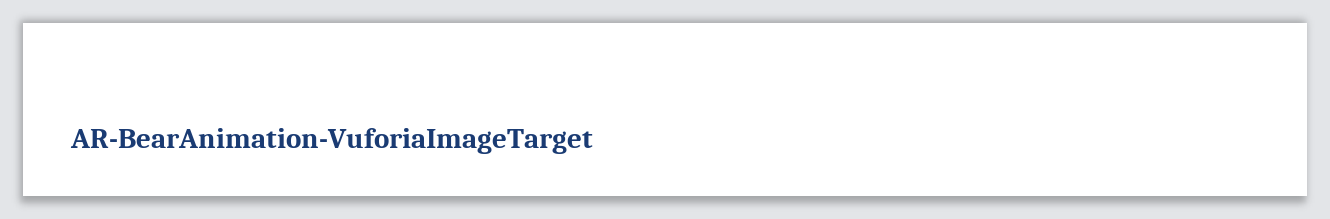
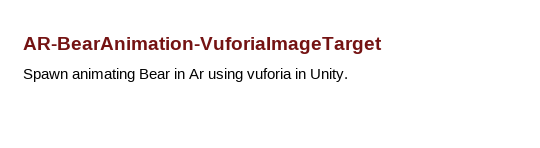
+ Spawn animating Bear in Ar using vuforia in Unity.

